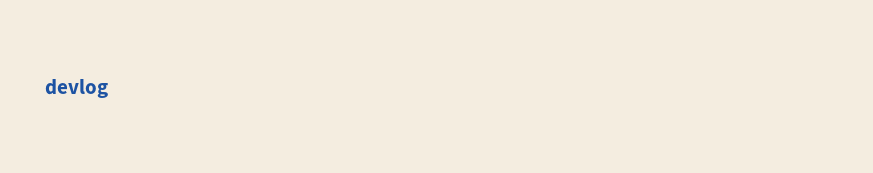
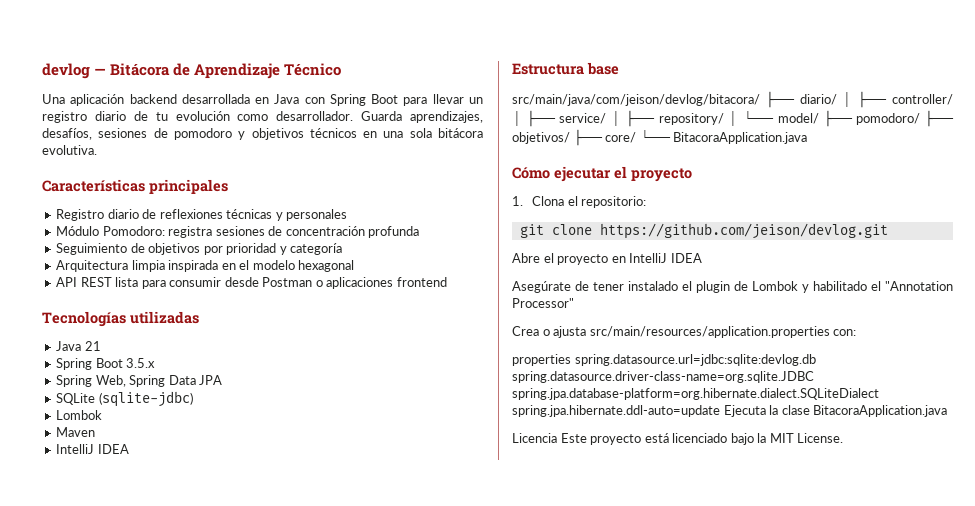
- devlog
+ devlog — Bitácora de Aprendizaje Técnico
+ Una aplicación backend desarrollada en Java con Spring Boot para llevar un registro diario de tu evolución como desarrollador. Guarda aprendizajes, desafíos, sesiones de pomodoro y objetivos técnicos en una sola bitácora evolutiva.
+ Características principales
+ Registro diario de reflexiones técnicas y personales
+ Módulo Pomodoro: registra sesiones de concentración profunda
+ Seguimiento de objetivos por prioridad y categoría
+ Arquitectura limpia inspirada en el modelo hexagonal
+ API REST lista para consumir desde Postman o aplicaciones frontend
+ Tecnologías utilizadas
+ Java 21
+ Spring Boot 3.5.x
+ Spring Web, Spring Data JPA
+ SQLite (sqlite-jdbc)
+ Lombok
+ Maven
+ IntelliJ IDEA
+ Estructura base
+ src/main/java/com/jeison/devlog/bitacora/ ├── diario/ │ ├── controller/ │ ├── service/ │ ├── repository/ │ └── model/ ├── pomodoro/ ├── objetivos/ ├── core/ └── BitacoraApplication.java
+ Cómo ejecutar el proyecto
+ 1. Clona el repositorio:
+ git clone https://github.com/jeison/devlog.git
+ Abre el proyecto en IntelliJ IDEA
+ Asegúrate de tener instalado el plugin de Lombok y habilitado el "Annotation Processor"
+ Crea o ajusta src/main/resources/application.properties con:
+ properties spring.datasource.url=jdbc:sqlite:devlog.db spring.datasource.driver-class-name=org.sqlite.JDBC spring.jpa.database-platform=org.hibernate.dialect.SQLiteDialect spring.jpa.hibernate.ddl-auto=update Ejecuta la clase BitacoraApplication.java
+ Licencia Este proyecto está licenciado bajo la MIT License.

